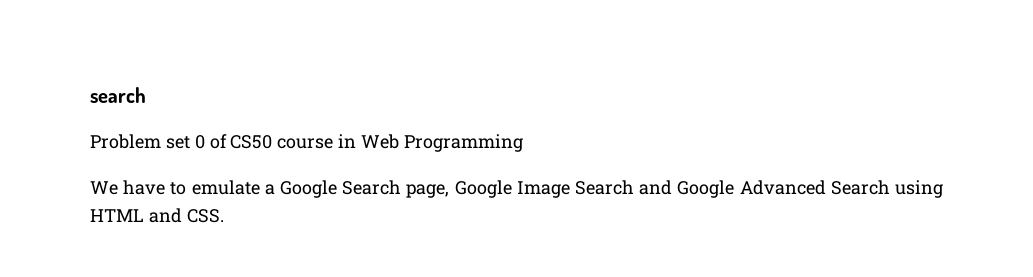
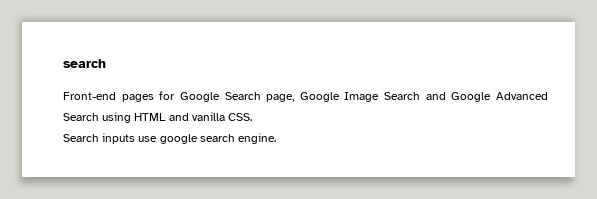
- Problem set 0 of CS50 course in Web Programming
- We have to emulate a Google Search page, Google Image Search and Google Advanced Search using HTML and CSS.
+ Front-end pages for Google Search page, Google Image Search and Google Advanced Search using HTML and vanilla CSS.
+ Search inputs use google search engine.

